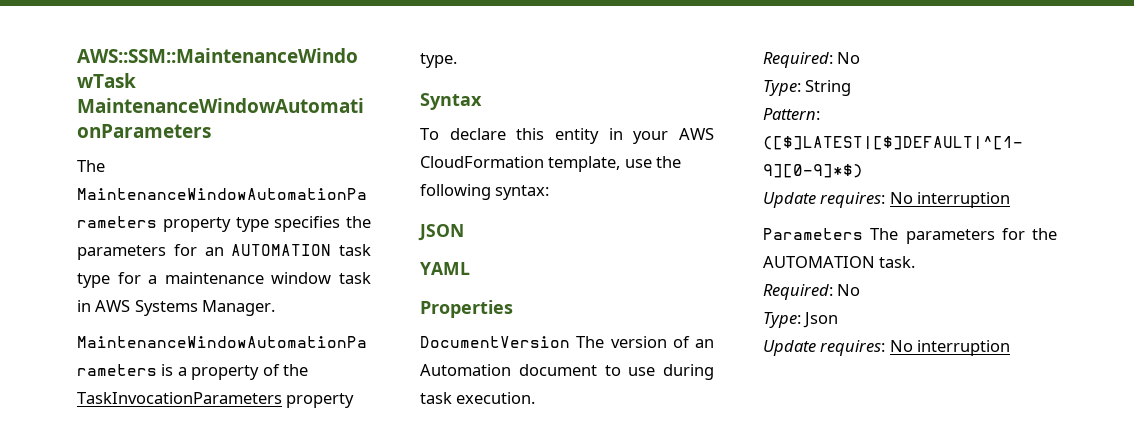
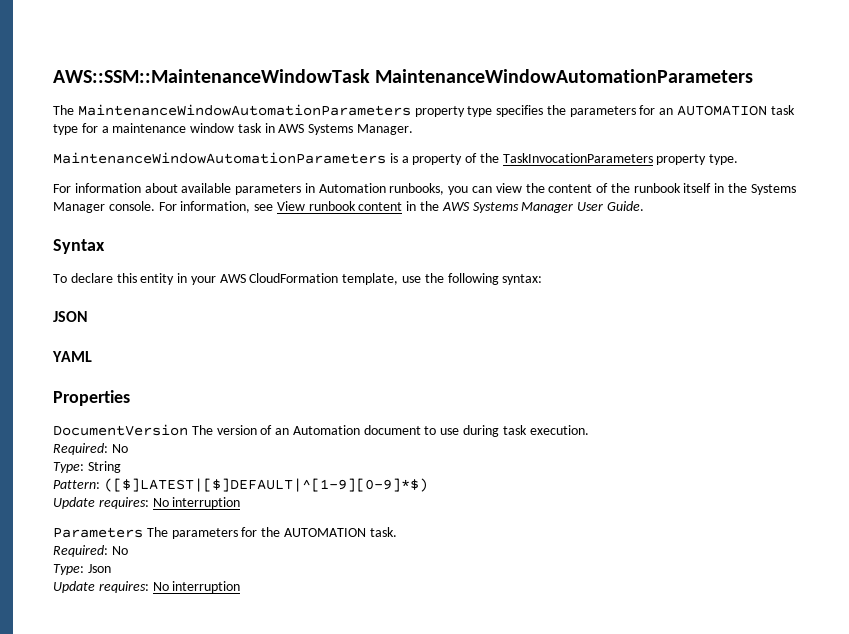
+ For information about available parameters in Automation runbooks, you can view the content of the runbook itself in the Systems Manager console. For information, see View runbook content in the AWS Systems Manager User Guide.

